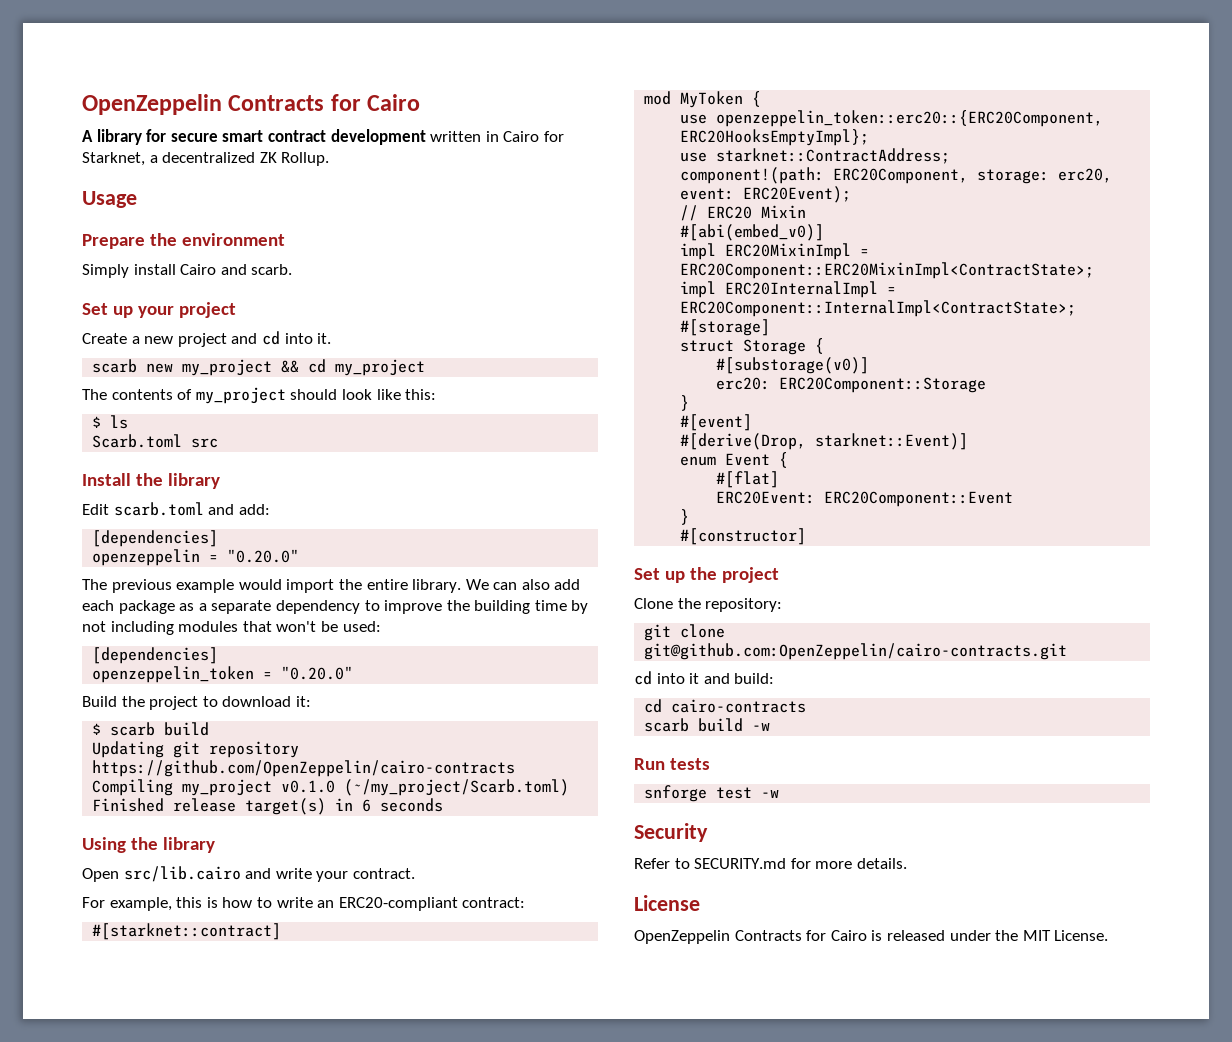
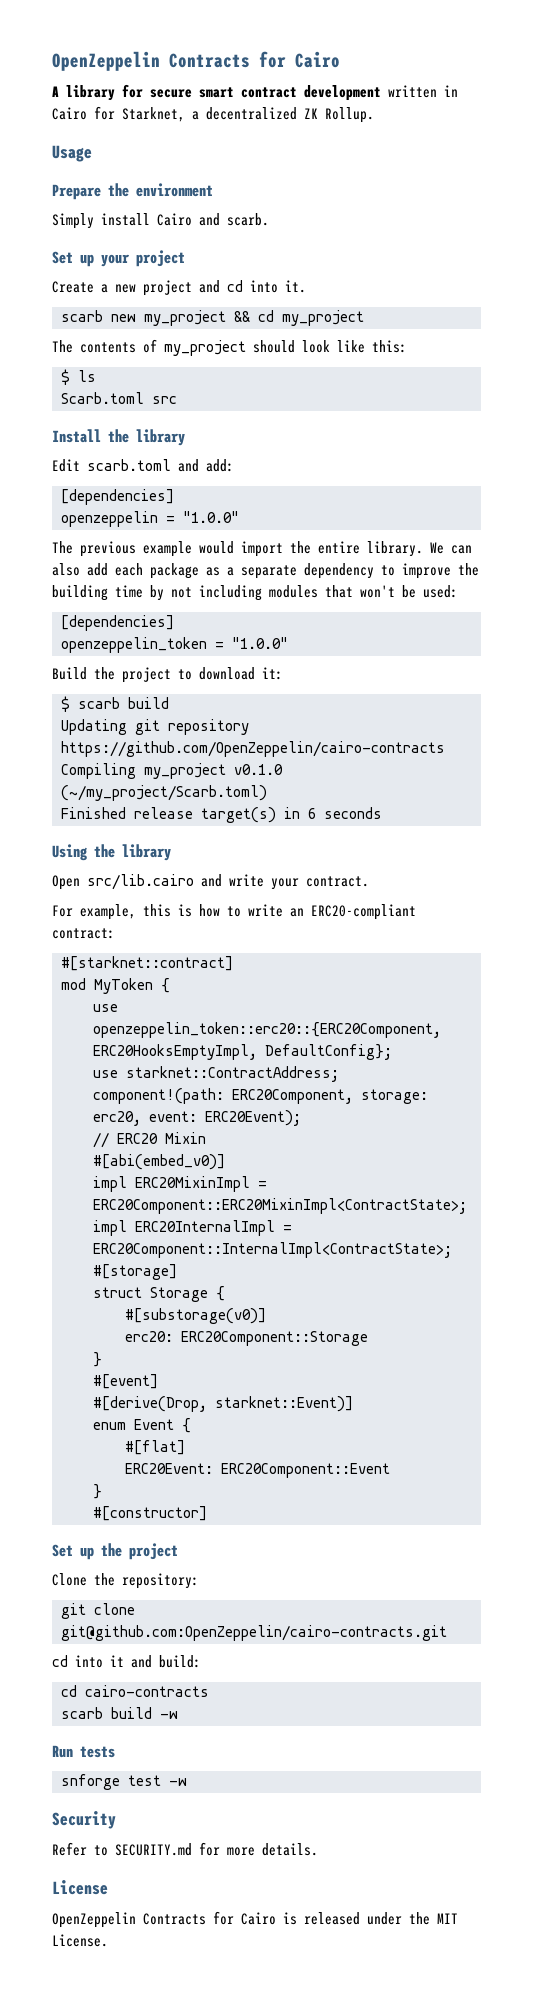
- openzeppelin = "0.20.0"
+ openzeppelin = "1.0.0"
- openzeppelin_token = "0.20.0"
+ openzeppelin_token = "1.0.0"
- use openzeppelin_token::erc20::{ERC20Component, ERC20HooksEmptyImpl};
+ use openzeppelin_token::erc20::{ERC20Component, ERC20HooksEmptyImpl, DefaultConfig};

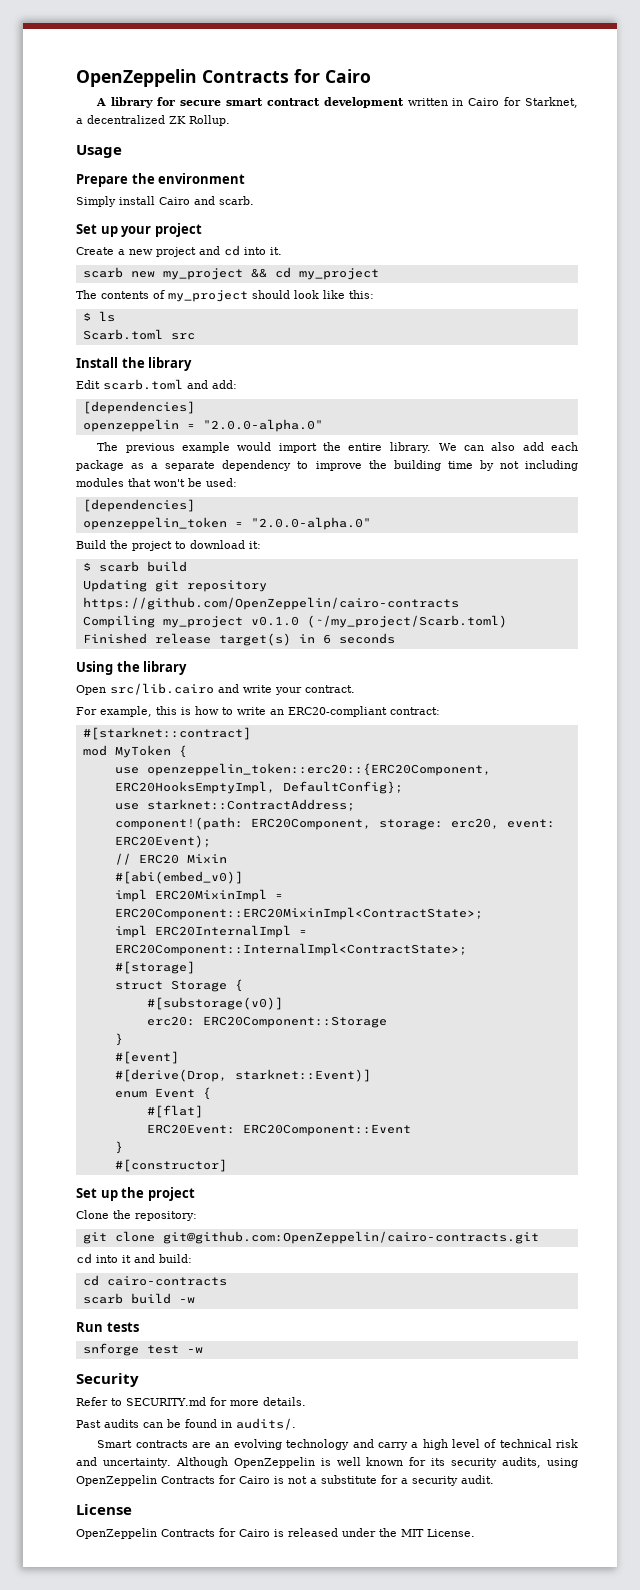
- openzeppelin = "1.0.0"
+ openzeppelin = "2.0.0-alpha.0"
- openzeppelin_token = "1.0.0"
+ openzeppelin_token = "2.0.0-alpha.0"
+ Past audits can be found in audits/.
+ Smart contracts are an evolving technology and carry a high level of technical risk and uncertainty. Although OpenZeppelin is well known for its security audits, using OpenZeppelin Contracts for Cairo is not a substitute for a security audit.

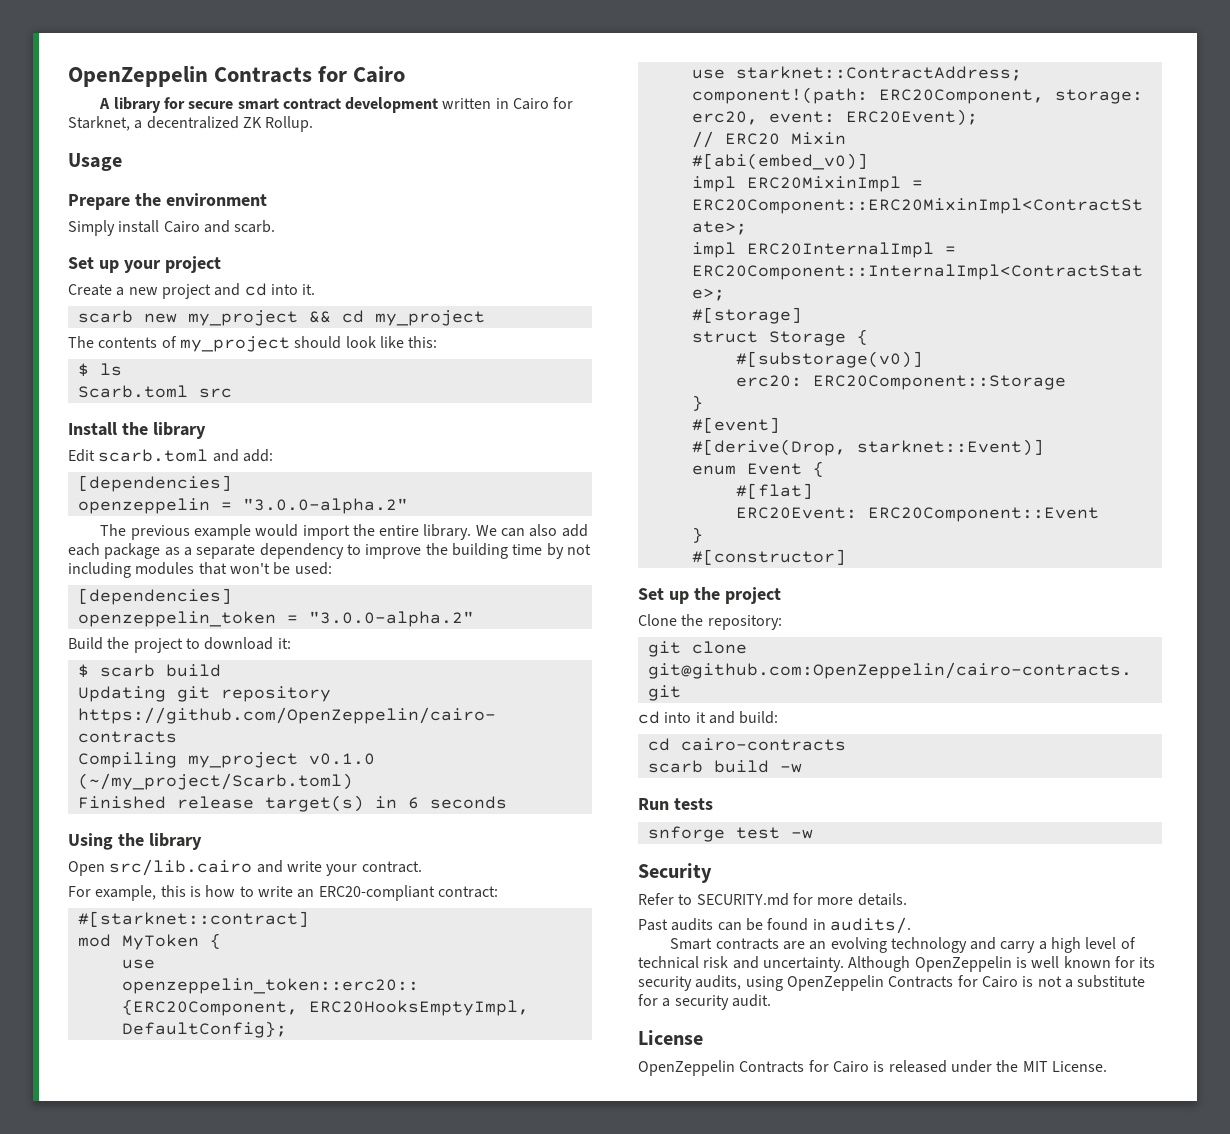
- openzeppelin = "2.0.0-alpha.0"
+ openzeppelin = "3.0.0-alpha.2"
- openzeppelin_token = "2.0.0-alpha.0"
+ openzeppelin_token = "3.0.0-alpha.2"

